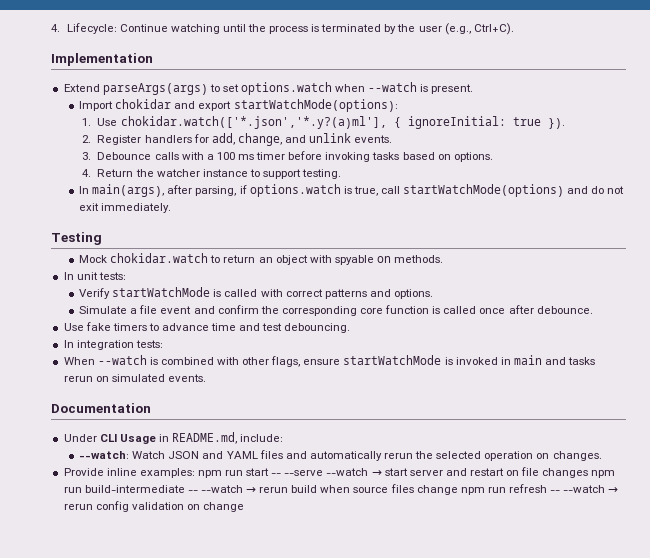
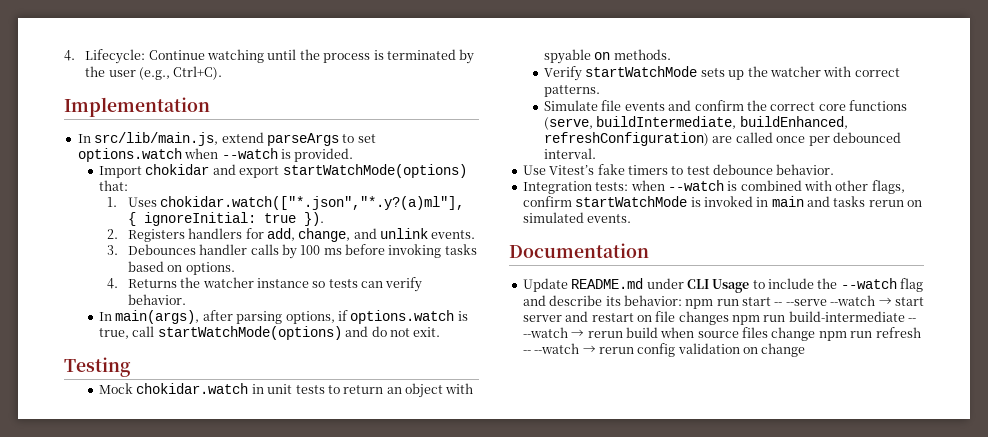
- Extend parseArgs(args) to set options.watch when --watch is present.
+ In src/lib/main.js, extend parseArgs to set options.watch when --watch is provided.
- Import chokidar and export startWatchMode(options):
+ Import chokidar and export startWatchMode(options) that:
- 1. Use chokidar.watch(['*.json','*.y?(a)ml'], { ignoreInitial: true }).
+ 1. Uses chokidar.watch(["*.json","*.y?(a)ml"], { ignoreInitial: true }).
- 2. Register handlers for add, change, and unlink events.
+ 2. Registers handlers for add, change, and unlink events.
- 3. Debounce calls with a 100 ms timer before invoking tasks based on options.
+ 3. Debounces handler calls by 100 ms before invoking tasks based on options.
- 4. Return the watcher instance to support testing.
+ 4. Returns the watcher instance so tests can verify behavior.
- In main(args), after parsing, if options.watch is true, call startWatchMode(options) and do not exit immediately.
+ In main(args), after parsing options, if options.watch is true, call startWatchMode(options) and do not exit.
- Mock chokidar.watch to return an object with spyable on methods.
+ Mock chokidar.watch in unit tests to return an object with spyable on methods.
- In unit tests:
- Verify startWatchMode is called with correct patterns and options.
- Simulate a file event and confirm the corresponding core function is called once after debounce.
- Use fake timers to advance time and test debouncing.
- In integration tests:
- When --watch is combined with other flags, ensure startWatchMode is invoked in main and tasks rerun on simulated events.
+ Verify startWatchMode sets up the watcher with correct patterns.
+ Simulate file events and confirm the correct core functions (serve, buildIntermediate, buildEnhanced, refreshConfiguration) are called once per debounced interval.
+ Use Vitest’s fake timers to test debounce behavior.
+ Integration tests: when --watch is combined with other flags, confirm startWatchMode is invoked in main and tasks rerun on simulated events.
- Under CLI Usage in README.md, include:
- --watch: Watch JSON and YAML files and automatically rerun the selected operation on changes.
- Provide inline examples: npm run start -- --serve --watch → start server and restart on file changes npm run build-intermediate -- --watch → rerun build when source files change npm run refresh -- --watch → rerun config validation on change
+ Update README.md under CLI Usage to include the --watch flag and describe its behavior: npm run start -- --serve --watch → start server and restart on file changes npm run build-intermediate -- --watch → rerun build when source files change npm run refresh -- --watch → rerun config validation on change

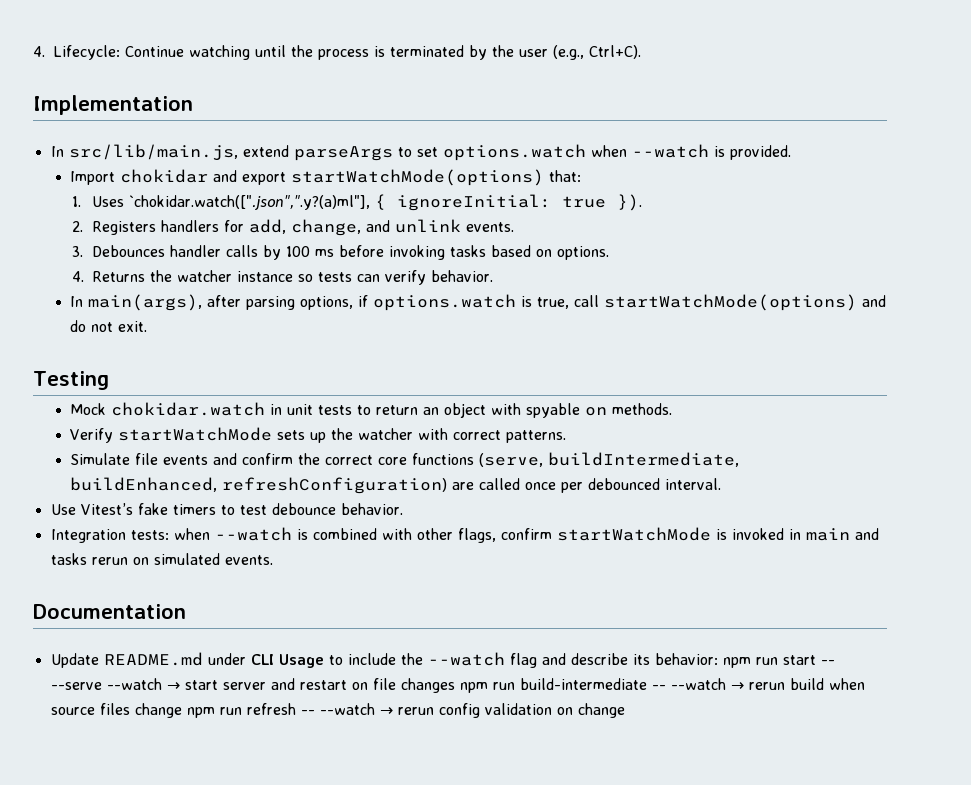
- 1. Uses chokidar.watch(["*.json","*.y?(a)ml"], { ignoreInitial: true }).
+ 1. Uses `chokidar.watch([".json",".y?(a)ml"], { ignoreInitial: true }).

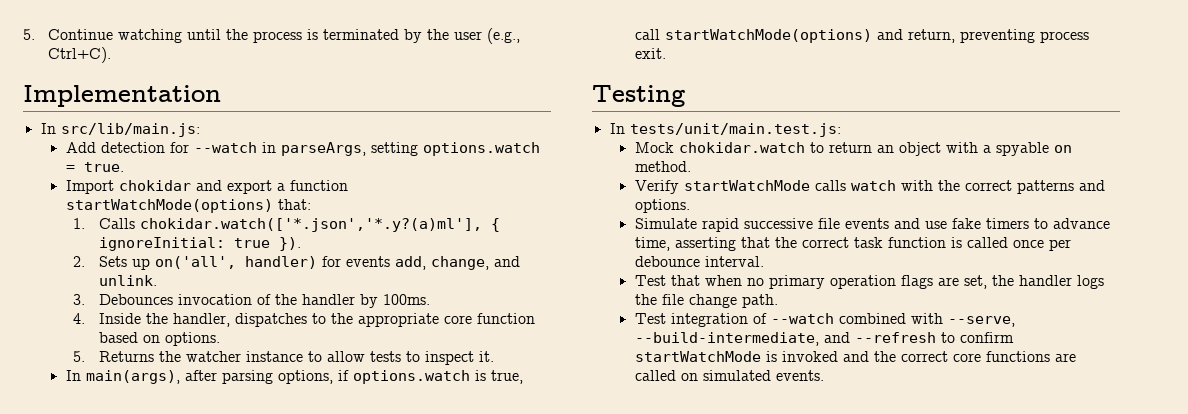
- 4. Lifecycle: Continue watching until the process is terminated by the user (e.g., Ctrl+C).
+ 5. Continue watching until the process is terminated by the user (e.g., Ctrl+C).
- In src/lib/main.js, extend parseArgs to set options.watch when --watch is provided.
+ In src/lib/main.js:
+ Add detection for --watch in parseArgs, setting options.watch = true.
- Import chokidar and export startWatchMode(options) that:
+ Import chokidar and export a function startWatchMode(options) that:
- 1. Uses `chokidar.watch([".json",".y?(a)ml"], { ignoreInitial: true }).
+ 1. Calls chokidar.watch(['*.json','*.y?(a)ml'], { ignoreInitial: true }).
- 2. Registers handlers for add, change, and unlink events.
+ 2. Sets up on('all', handler) for events add, change, and unlink.
- 3. Debounces handler calls by 100 ms before invoking tasks based on options.
+ 3. Debounces invocation of the handler by 100ms.
+ 4. Inside the handler, dispatches to the appropriate core function based on options.
- 4. Returns the watcher instance so tests can verify behavior.
+ 5. Returns the watcher instance to allow tests to inspect it.
- In main(args), after parsing options, if options.watch is true, call startWatchMode(options) and do not exit.
+ In main(args), after parsing options, if options.watch is true, call startWatchMode(options) and return, preventing process exit.
+ In tests/unit/main.test.js:
- Mock chokidar.watch in unit tests to return an object with spyable on methods.
+ Mock chokidar.watch to return an object with a spyable on method.
- Verify startWatchMode sets up the watcher with correct patterns.
+ Verify startWatchMode calls watch with the correct patterns and options.
- Simulate file events and confirm the correct core functions (serve, buildIntermediate, buildEnhanced, refreshConfiguration) are called once per debounced interval.
- Use Vitest’s fake timers to test debounce behavior.
- Integration tests: when --watch is combined with other flags, confirm startWatchMode is invoked in main and tasks rerun on simulated events.
- Documentation
- Update README.md under CLI Usage to include the --watch flag and describe its behavior: npm run start -- --serve --watch → start server and restart on file changes npm run build-intermediate -- --watch → rerun build when source files change npm run refresh -- --watch → rerun config validation on change
+ Simulate rapid successive file events and use fake timers to advance time, asserting that the correct task function is called once per debounce interval.
+ Test that when no primary operation flags are set, the handler logs the file change path.
+ Test integration of --watch combined with --serve, --build-intermediate, and --refresh to confirm startWatchMode is invoked and the correct core functions are called on simulated events.

